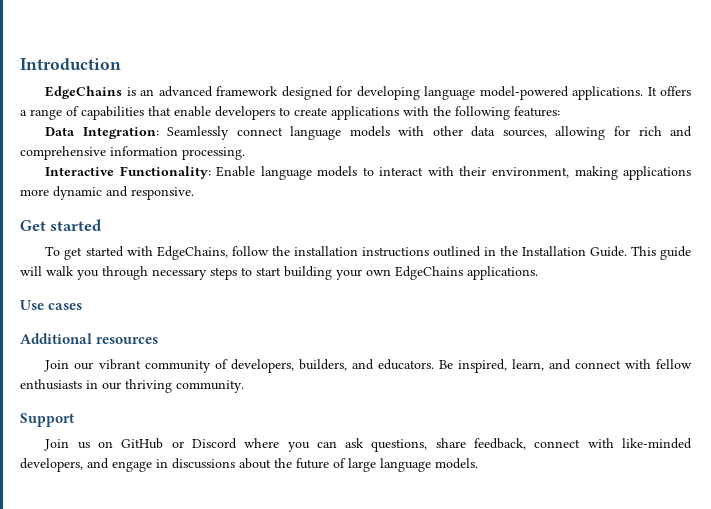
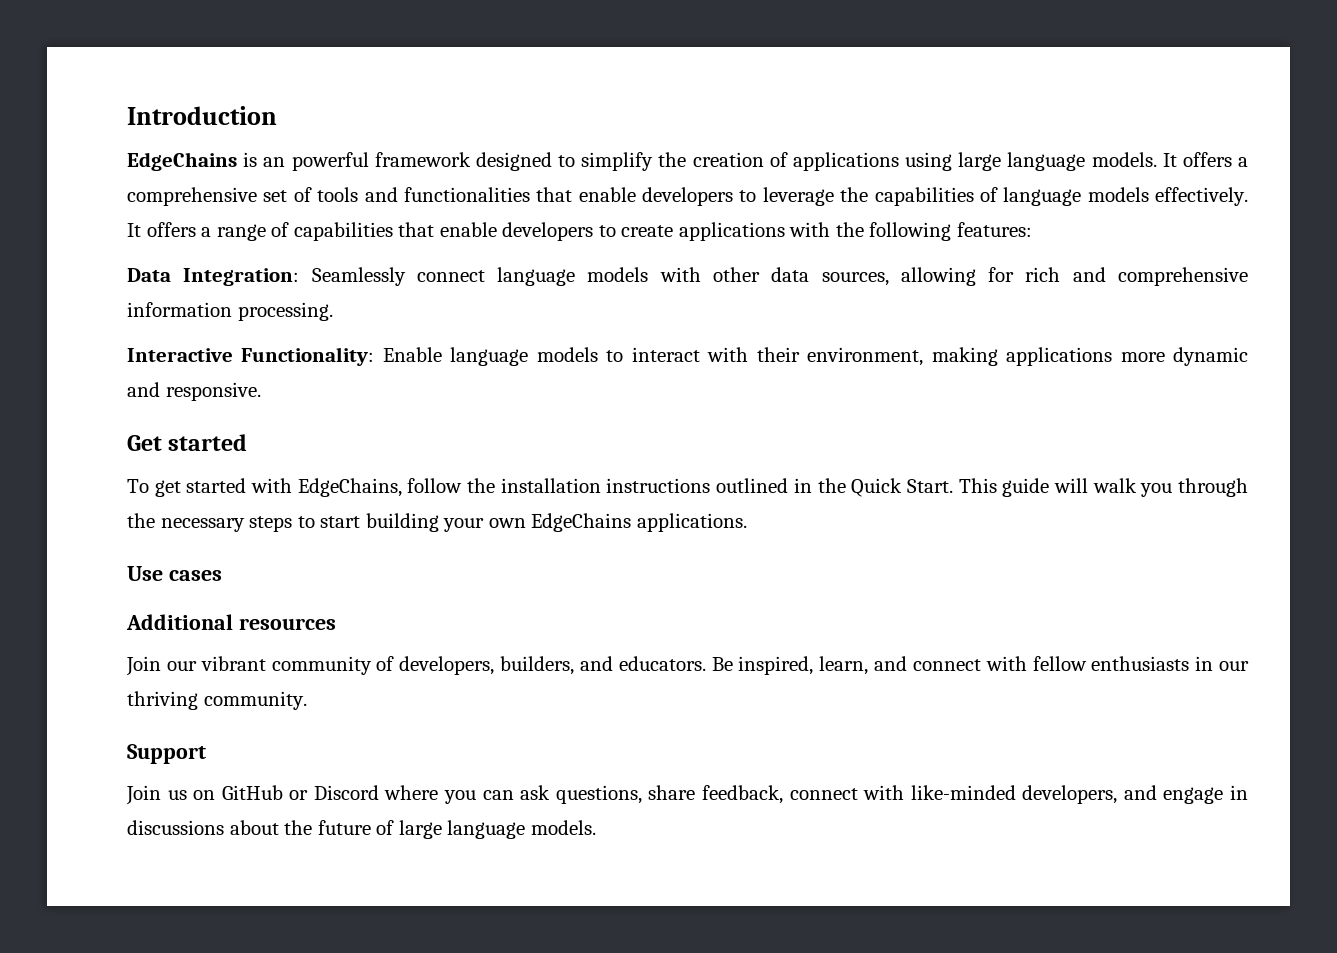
- EdgeChains is an advanced framework designed for developing language model-powered applications.
+ EdgeChains is an powerful framework designed to simplify the creation of applications using large language models. It offers a comprehensive set of tools and functionalities that enable developers to leverage the capabilities of language models effectively.
- To get started with EdgeChains, follow the installation instructions outlined in the Installation Guide.
+ To get started with EdgeChains, follow the installation instructions outlined in the Quick Start.
- This guide will walk you through necessary steps to start building your own EdgeChains applications.
+ This guide will walk you through the necessary steps to start building your own EdgeChains applications.

